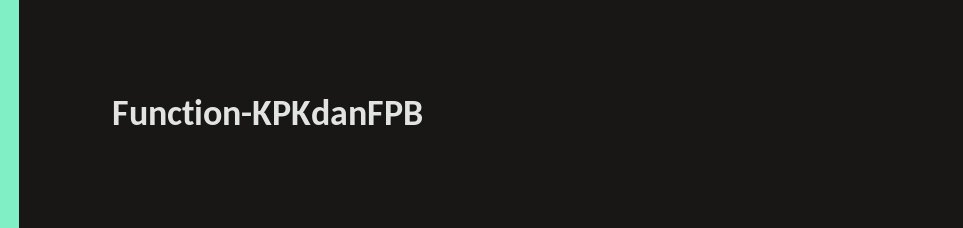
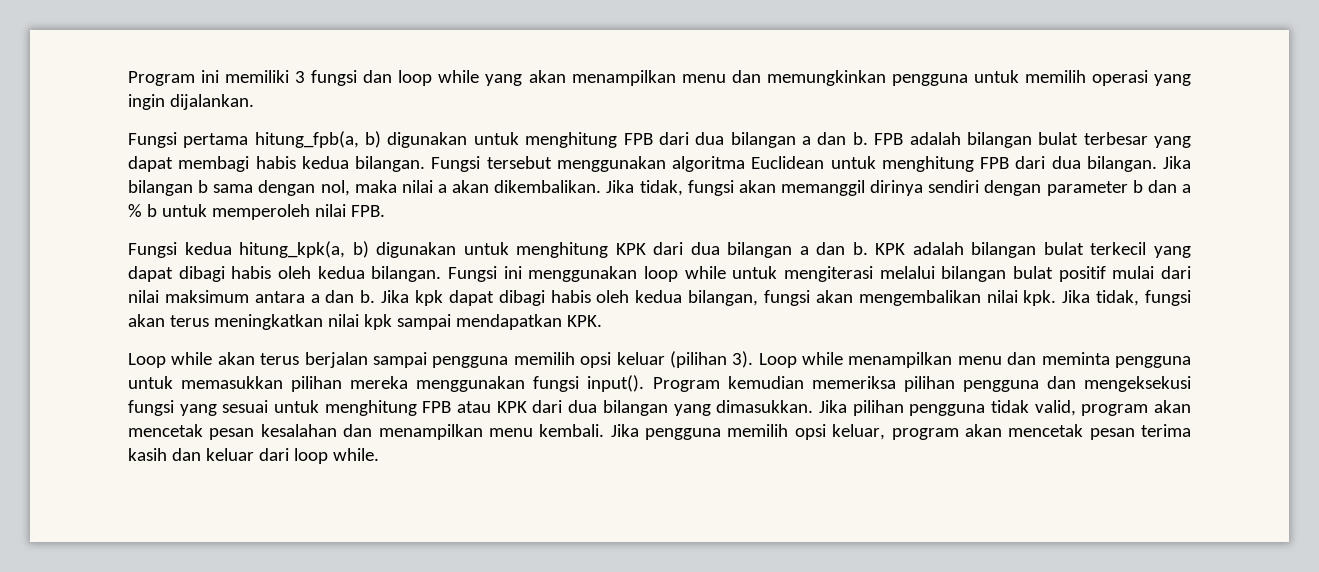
- Function-KPKdanFPB
+ Program ini memiliki 3 fungsi dan loop while yang akan menampilkan menu dan memungkinkan pengguna untuk memilih operasi yang ingin dijalankan.
+ Fungsi pertama hitung_fpb(a, b) digunakan untuk menghitung FPB dari dua bilangan a dan b. FPB adalah bilangan bulat terbesar yang dapat membagi habis kedua bilangan. Fungsi tersebut menggunakan algoritma Euclidean untuk menghitung FPB dari dua bilangan. Jika bilangan b sama dengan nol, maka nilai a akan dikembalikan. Jika tidak, fungsi akan memanggil dirinya sendiri dengan parameter b dan a % b untuk memperoleh nilai FPB.
+ Fungsi kedua hitung_kpk(a, b) digunakan untuk menghitung KPK dari dua bilangan a dan b. KPK adalah bilangan bulat terkecil yang dapat dibagi habis oleh kedua bilangan. Fungsi ini menggunakan loop while untuk mengiterasi melalui bilangan bulat positif mulai dari nilai maksimum antara a dan b. Jika kpk dapat dibagi habis oleh kedua bilangan, fungsi akan mengembalikan nilai kpk. Jika tidak, fungsi akan terus meningkatkan nilai kpk sampai mendapatkan KPK.
+ Loop while akan terus berjalan sampai pengguna memilih opsi keluar (pilihan 3). Loop while menampilkan menu dan meminta pengguna untuk memasukkan pilihan mereka menggunakan fungsi input(). Program kemudian memeriksa pilihan pengguna dan mengeksekusi fungsi yang sesuai untuk menghitung FPB atau KPK dari dua bilangan yang dimasukkan. Jika pilihan pengguna tidak valid, program akan mencetak pesan kesalahan dan menampilkan menu kembali. Jika pengguna memilih opsi keluar, program akan mencetak pesan terima kasih dan keluar dari loop while.

